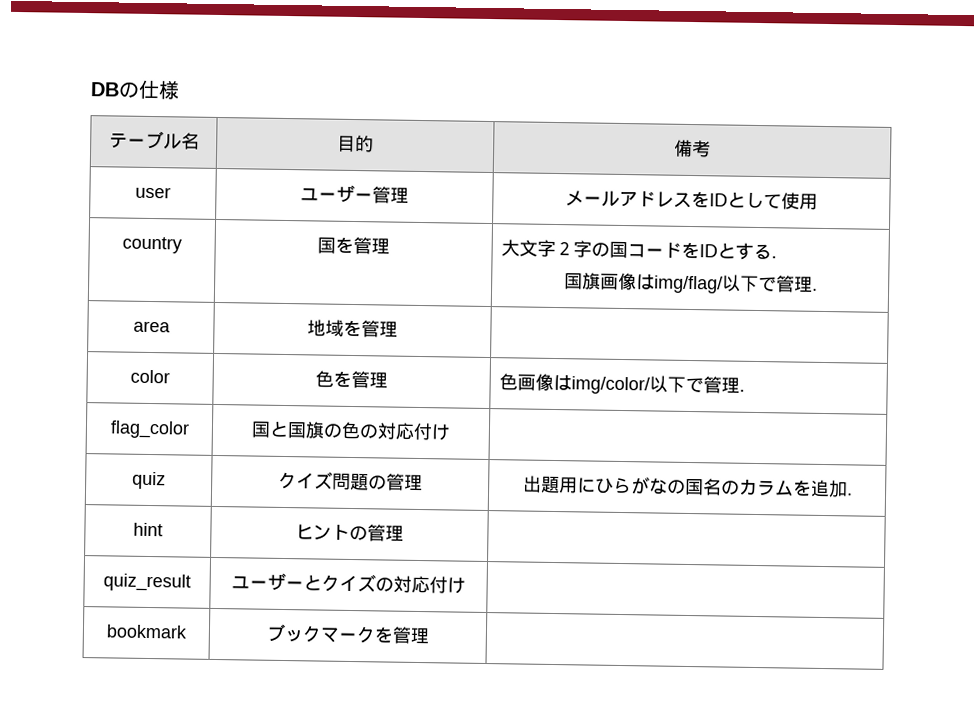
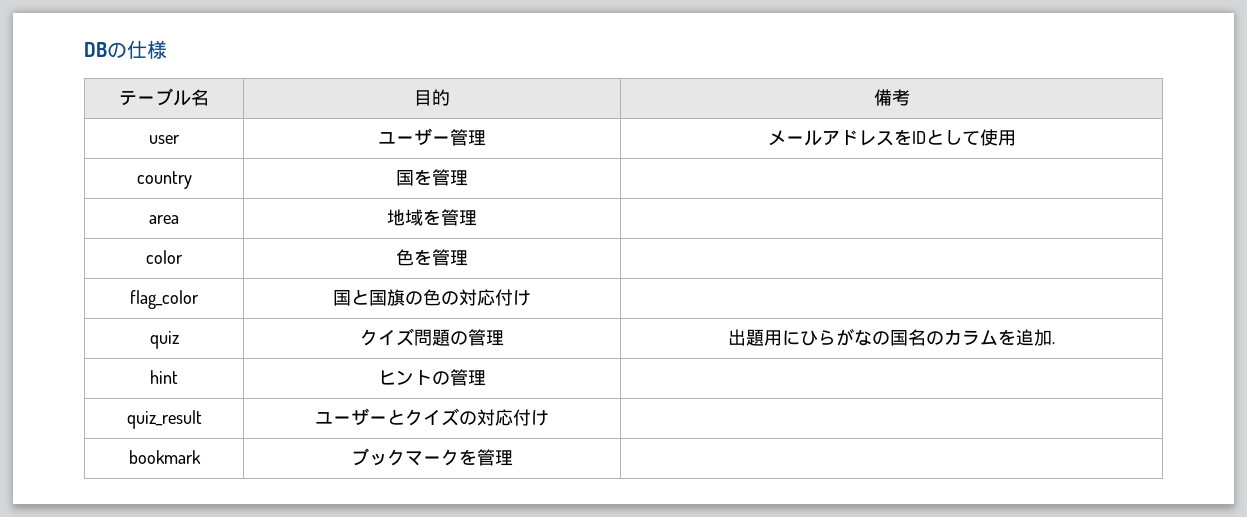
- country | 国を管理 | 大文字２字の国コードをIDとする.
- 国旗画像はimg/flag/以下で管理.
+ country | 国を管理 |
- color | 色を管理 | 色画像はimg/color/以下で管理.
+ color | 色を管理 |

